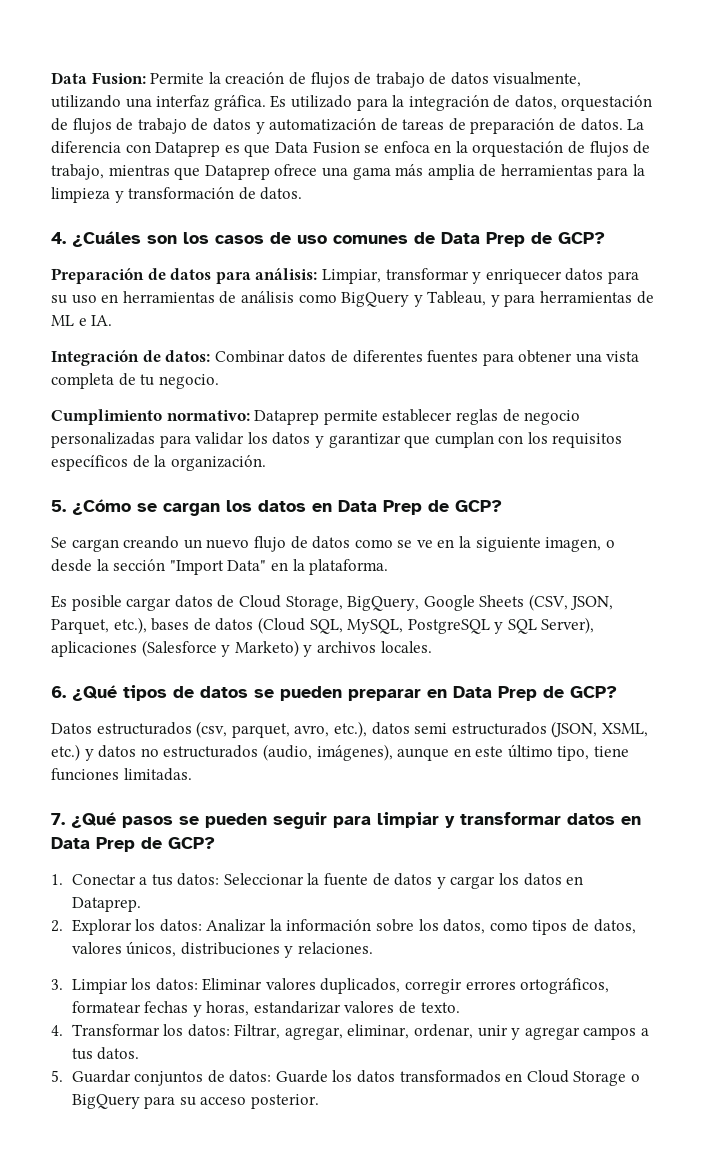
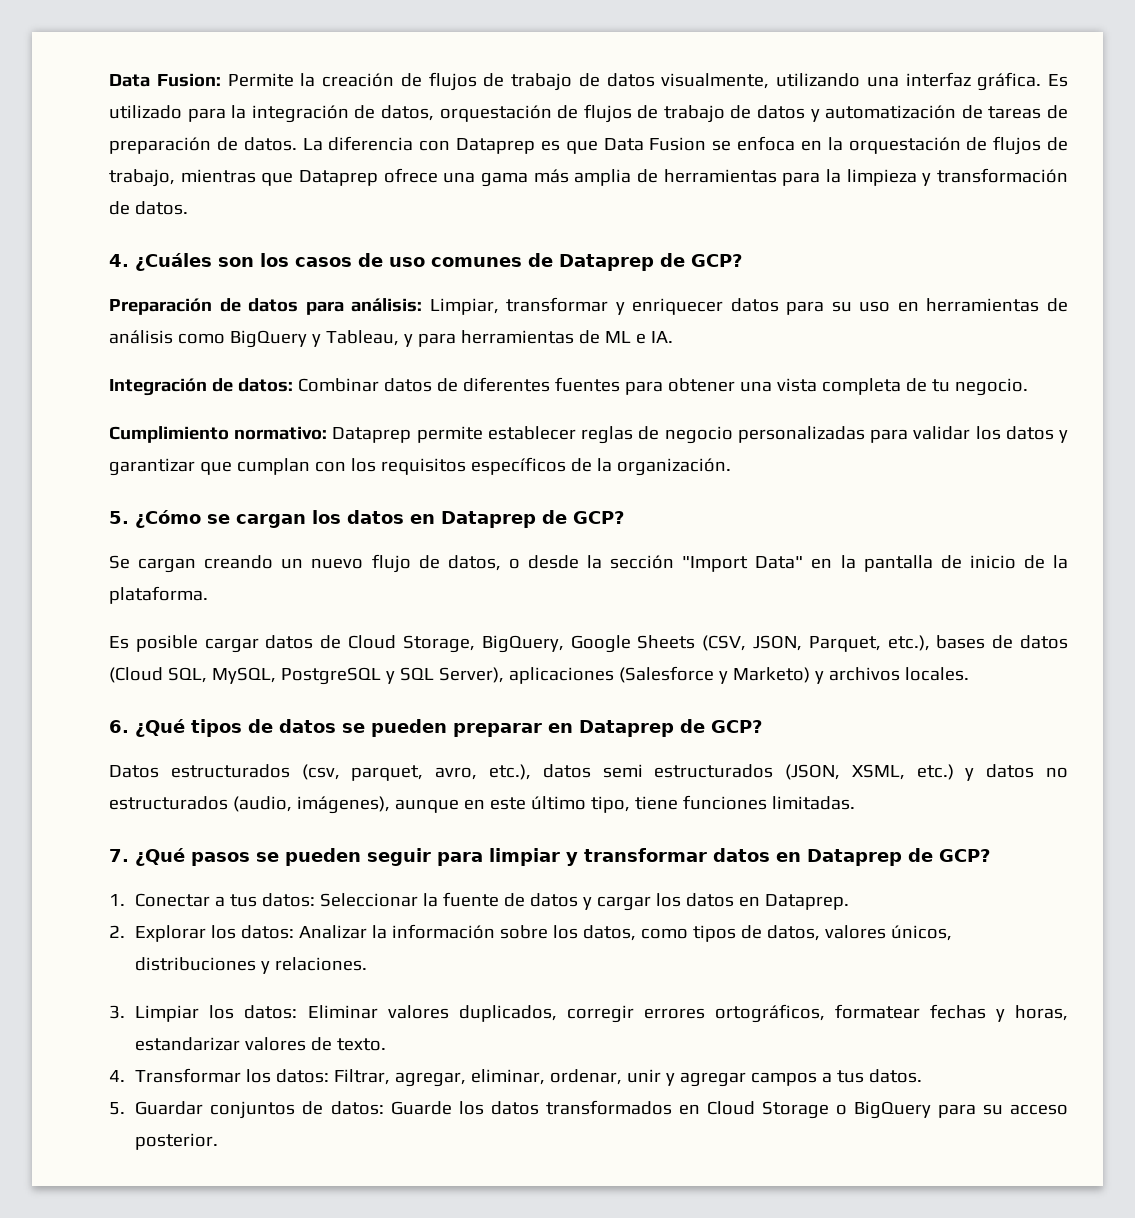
- 4. ¿Cuáles son los casos de uso comunes de Data Prep de GCP?
+ 4. ¿Cuáles son los casos de uso comunes de Dataprep de GCP?
- 5. ¿Cómo se cargan los datos en Data Prep de GCP?
+ 5. ¿Cómo se cargan los datos en Dataprep de GCP?
- Se cargan creando un nuevo flujo de datos como se ve en la siguiente imagen, o desde la sección "Import Data" en la plataforma.
+ Se cargan creando un nuevo flujo de datos, o desde la sección "Import Data" en la pantalla de inicio de la plataforma.
- 6. ¿Qué tipos de datos se pueden preparar en Data Prep de GCP?
+ 6. ¿Qué tipos de datos se pueden preparar en Dataprep de GCP?
- 7. ¿Qué pasos se pueden seguir para limpiar y transformar datos en Data Prep de GCP?
+ 7. ¿Qué pasos se pueden seguir para limpiar y transformar datos en Dataprep de GCP?

